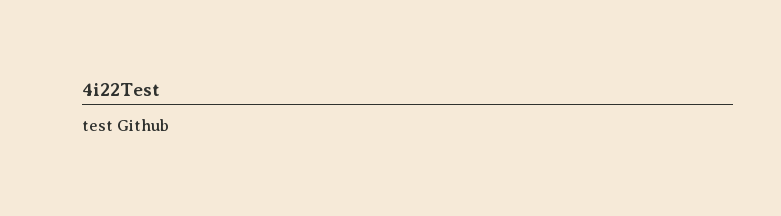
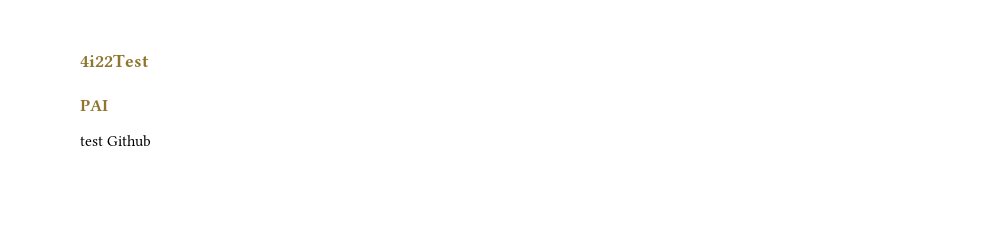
+ PAI

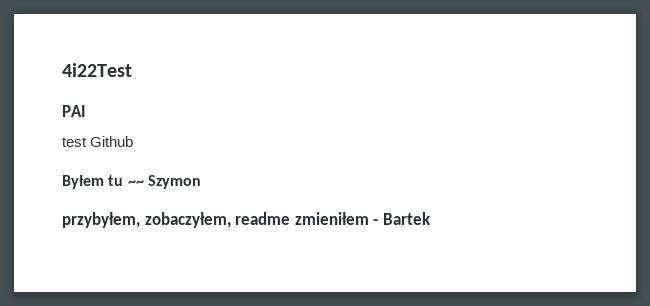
+ Byłem tu ~~ Szymon
+ przybyłem, zobaczyłem, readme zmieniłem - Bartek

